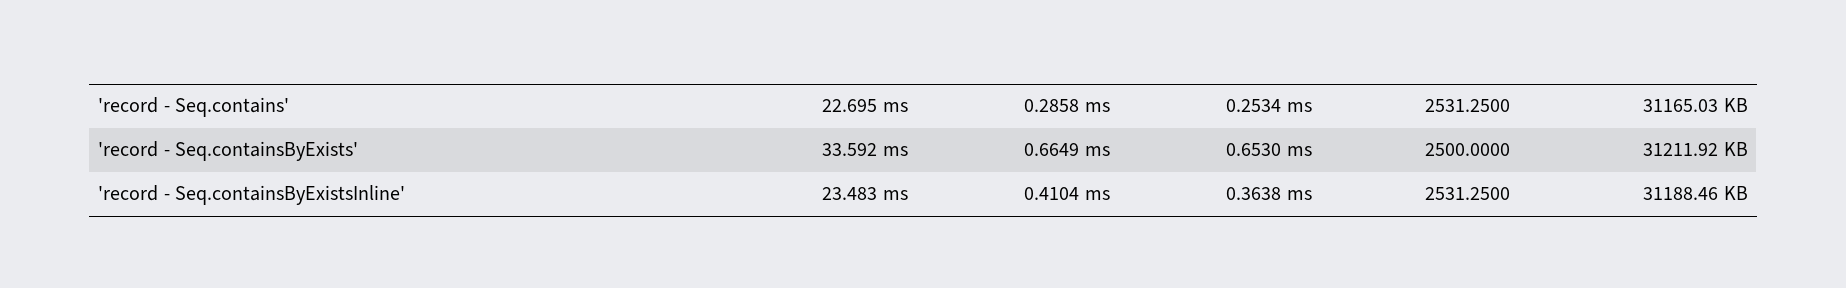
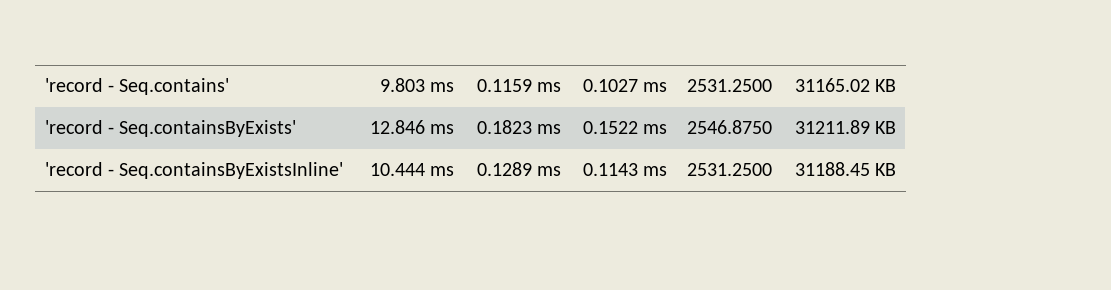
- 'record - Seq.contains' | 22.695 ms | 0.2858 ms | 0.2534 ms | 2531.2500 | 31165.03 KB
+ 'record - Seq.contains' | 9.803 ms | 0.1159 ms | 0.1027 ms | 2531.2500 | 31165.02 KB
- 'record - Seq.containsByExists' | 33.592 ms | 0.6649 ms | 0.6530 ms | 2500.0000 | 31211.92 KB
+ 'record - Seq.containsByExists' | 12.846 ms | 0.1823 ms | 0.1522 ms | 2546.8750 | 31211.89 KB
- 'record - Seq.containsByExistsInline' | 23.483 ms | 0.4104 ms | 0.3638 ms | 2531.2500 | 31188.46 KB
+ 'record - Seq.containsByExistsInline' | 10.444 ms | 0.1289 ms | 0.1143 ms | 2531.2500 | 31188.45 KB

